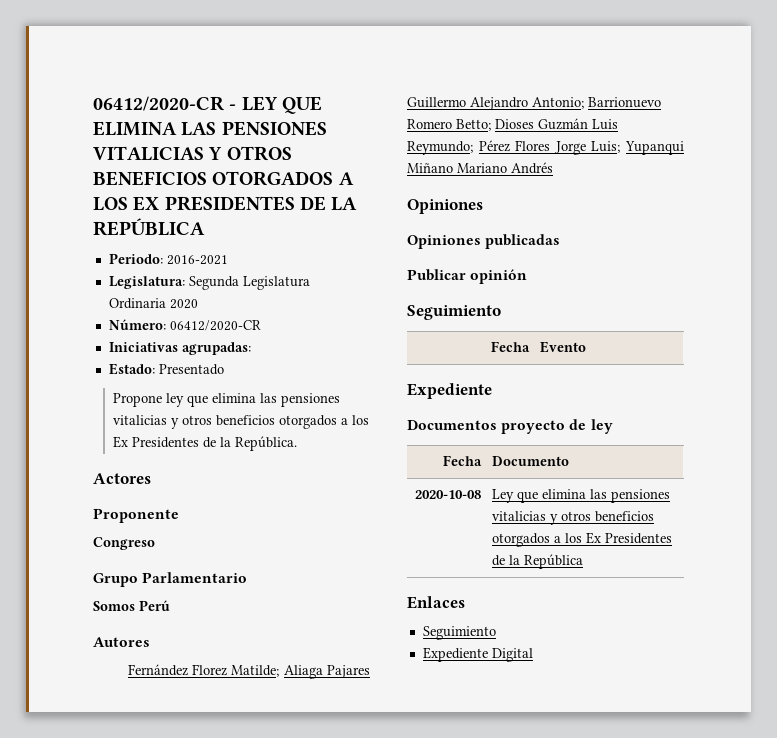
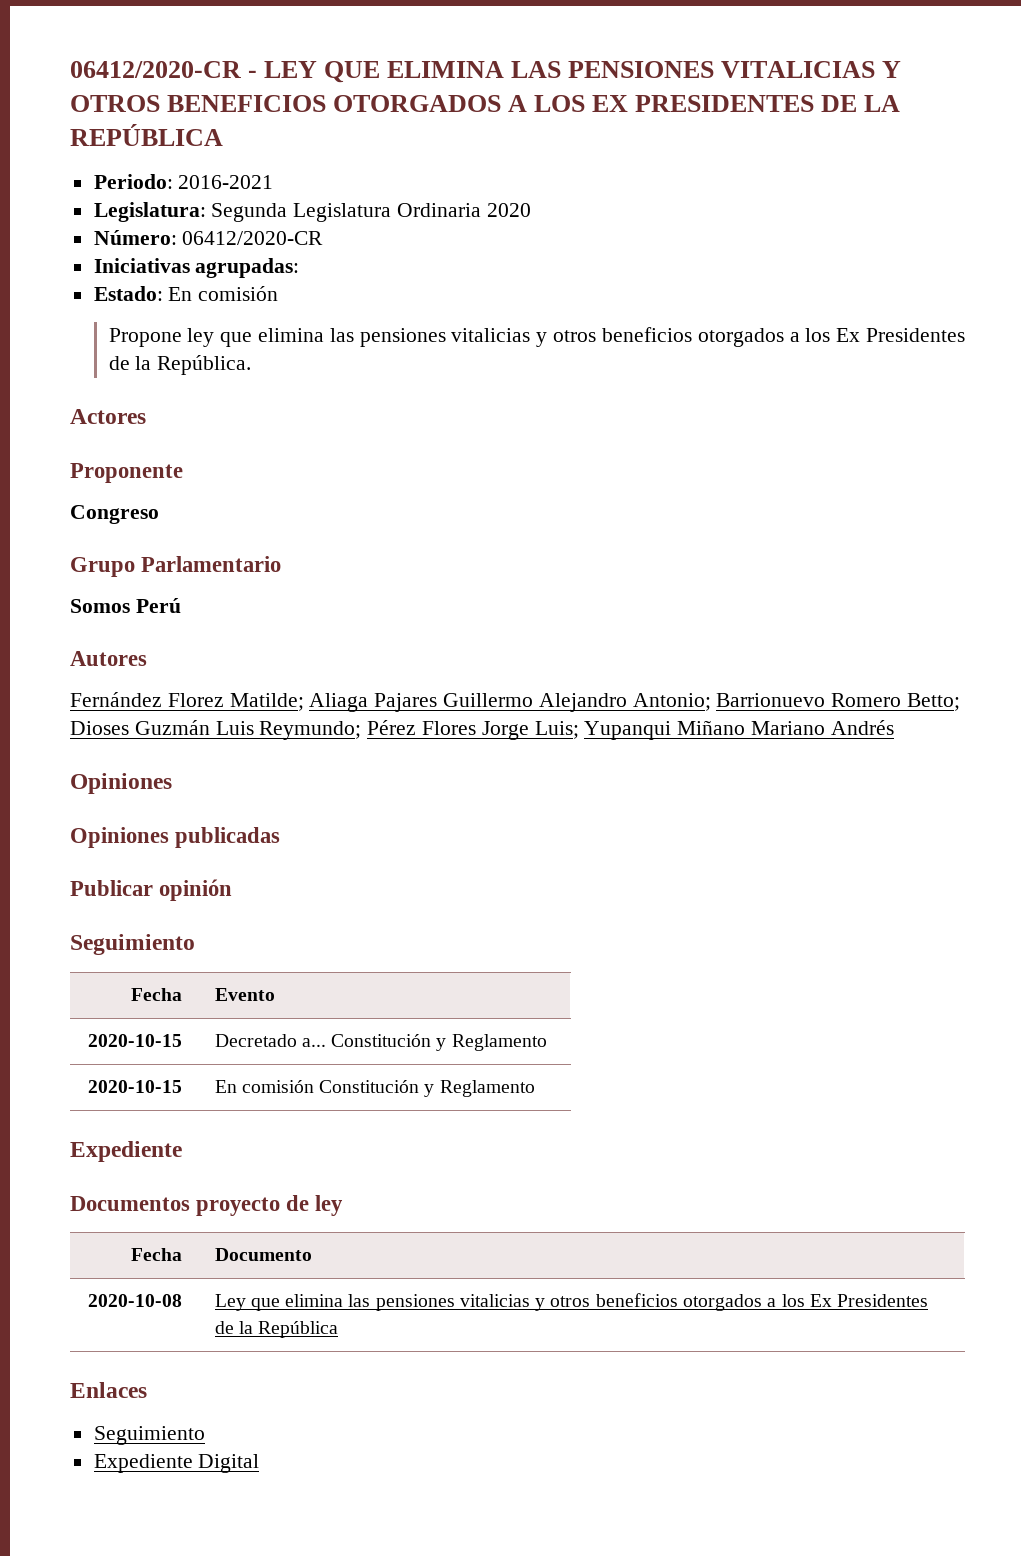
- Estado: Presentado
+ Estado: En comisión
+ 2020-10-15 | Decretado a... Constitución y Reglamento
+ 2020-10-15 | En comisión Constitución y Reglamento

